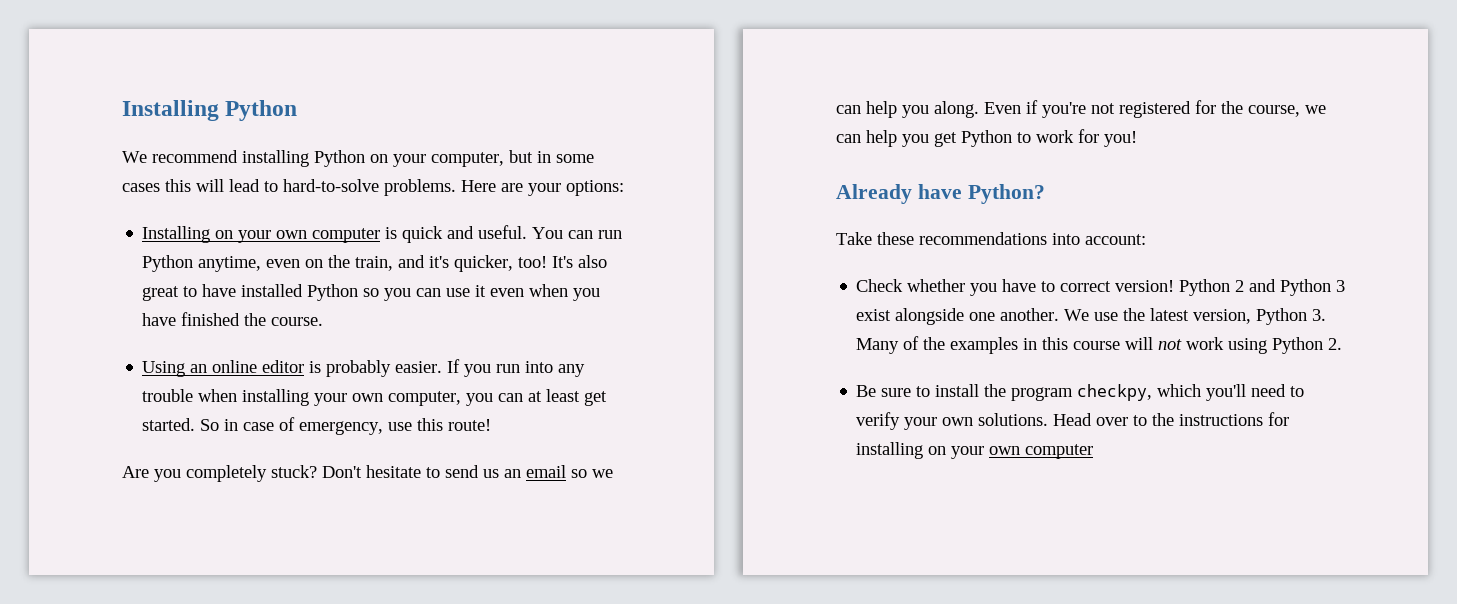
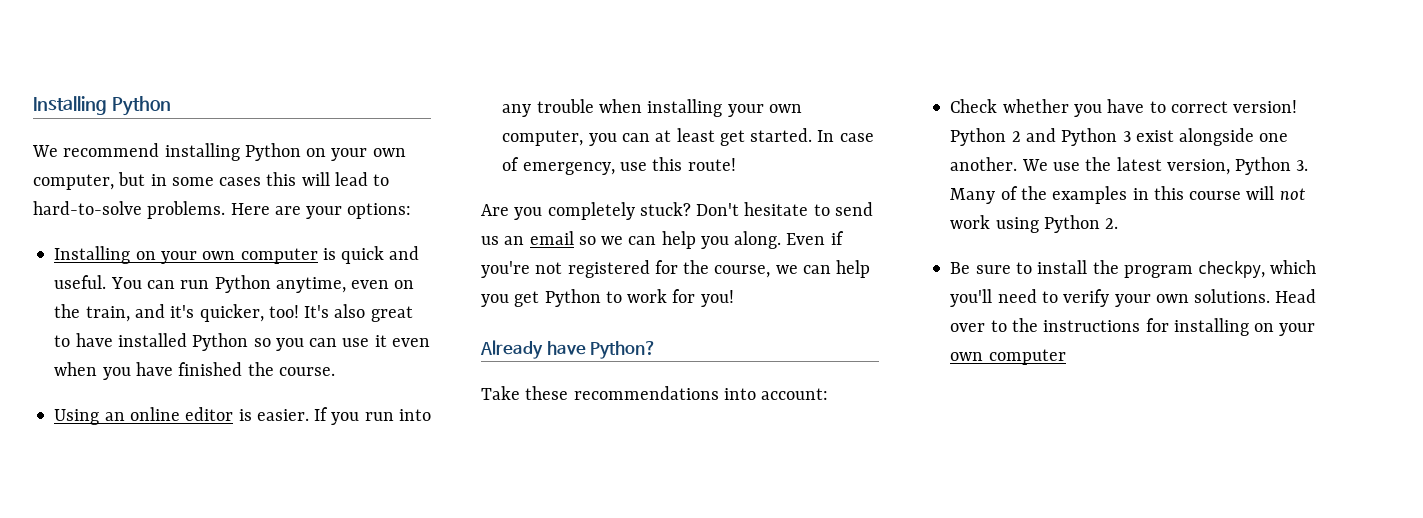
- We recommend installing Python on your computer, but in some cases this will lead to hard-to-solve problems.
+ We recommend installing Python on your own computer, but in some cases this will lead to hard-to-solve problems.
- Using an online editor is probably easier.
+ Using an online editor is easier.
- So in case of emergency, use this route!
+ In case of emergency, use this route!

